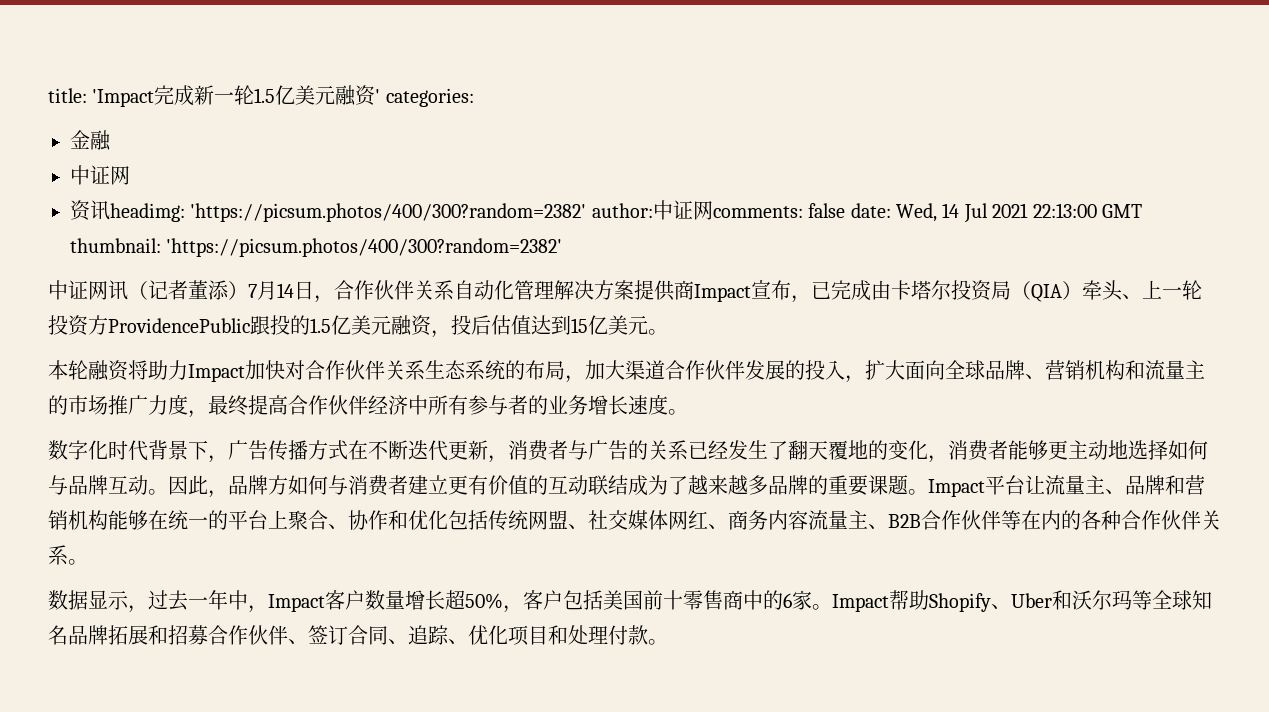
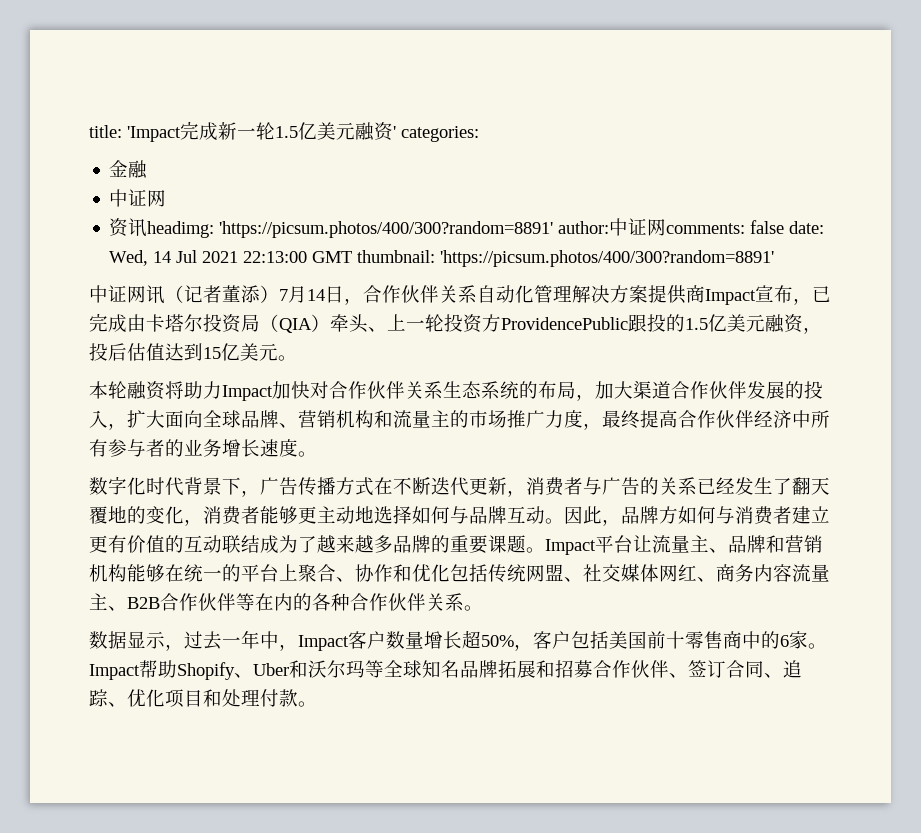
- 资讯headimg: 'https://picsum.photos/400/300?random=2382' author:中证网comments: false date: Wed, 14 Jul 2021 22:13:00 GMT thumbnail: 'https://picsum.photos/400/300?random=2382'
+ 资讯headimg: 'https://picsum.photos/400/300?random=8891' author:中证网comments: false date: Wed, 14 Jul 2021 22:13:00 GMT thumbnail: 'https://picsum.photos/400/300?random=8891'

